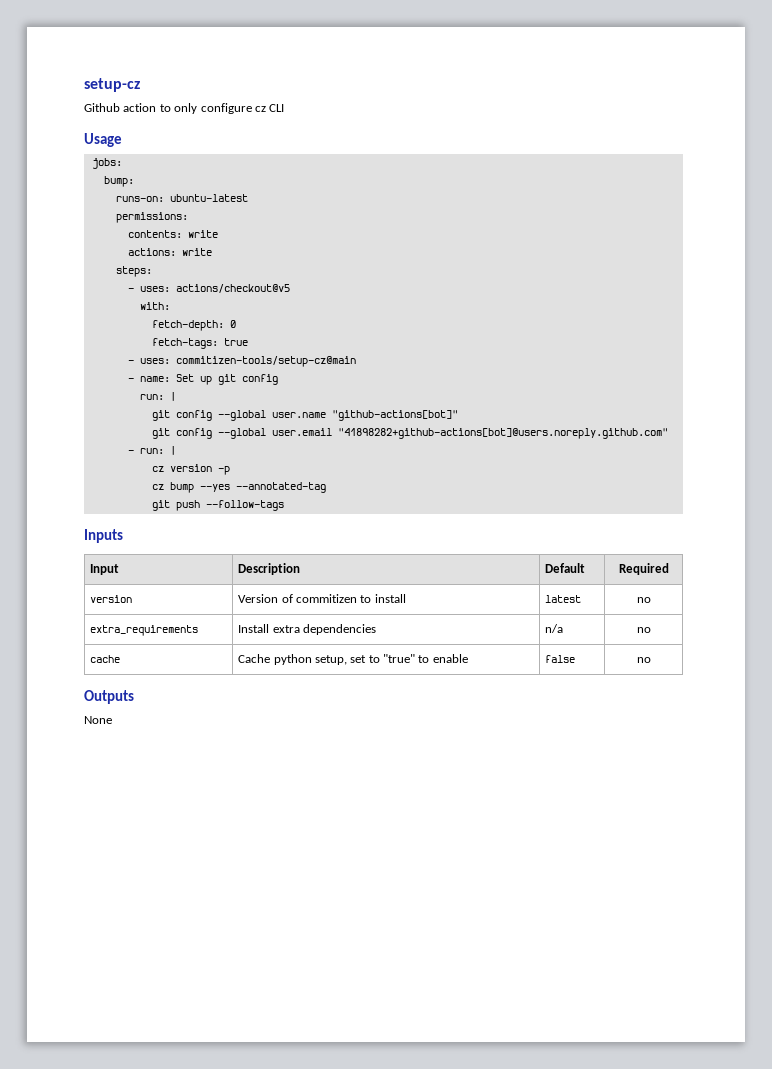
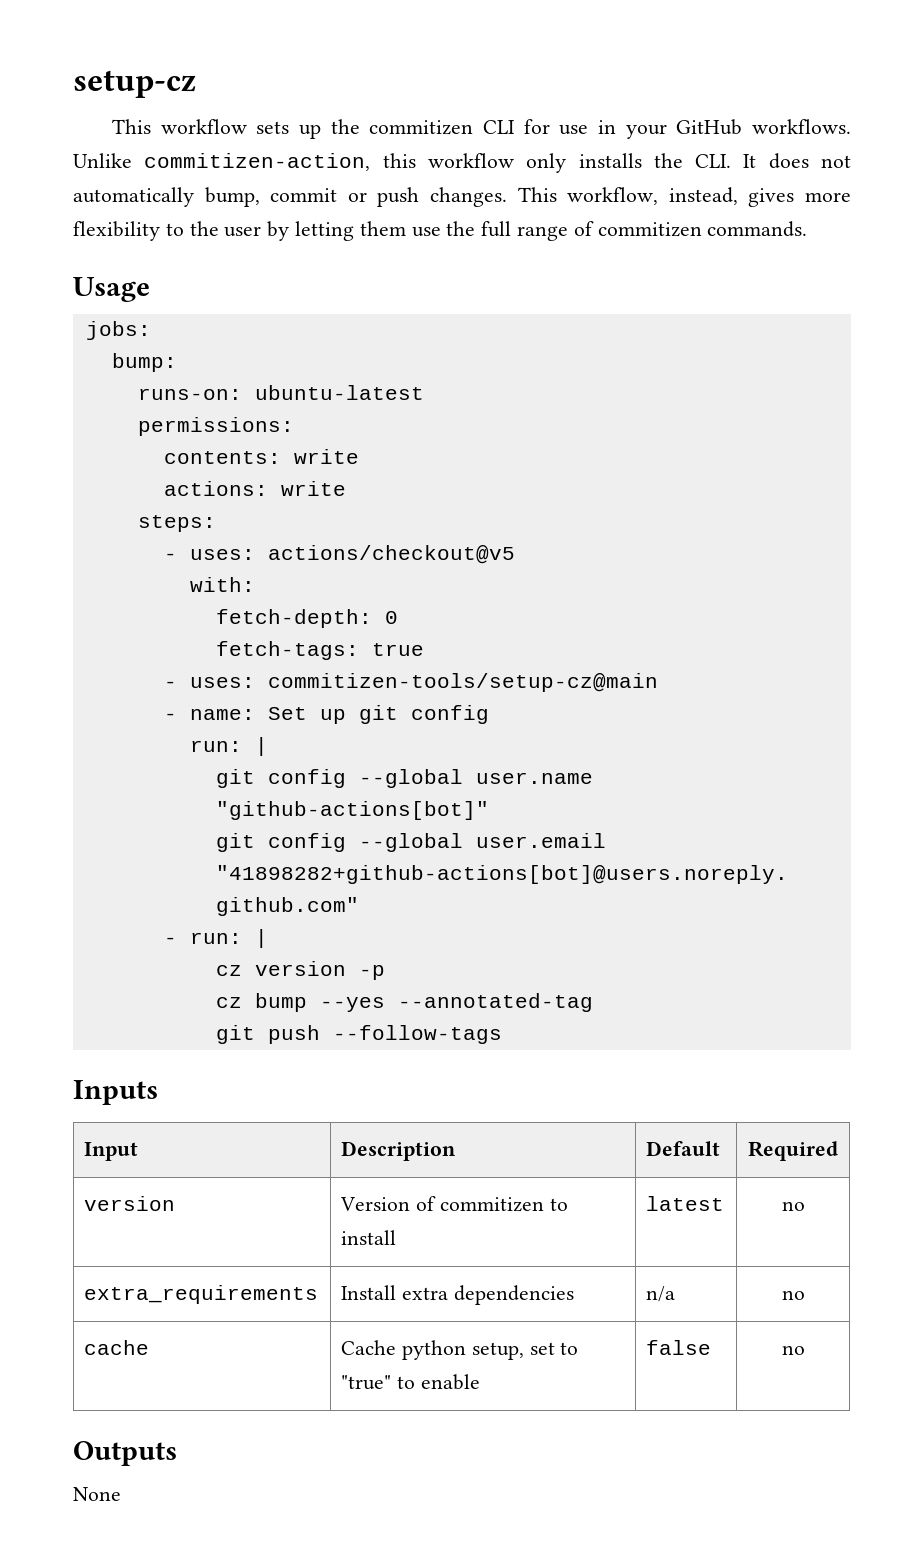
- Github action to only configure cz CLI
+ This workflow sets up the commitizen CLI for use in your GitHub workflows. Unlike commitizen-action, this workflow only installs the CLI. It does not automatically bump, commit or push changes. This workflow, instead, gives more flexibility to the user by letting them use the full range of commitizen commands.

